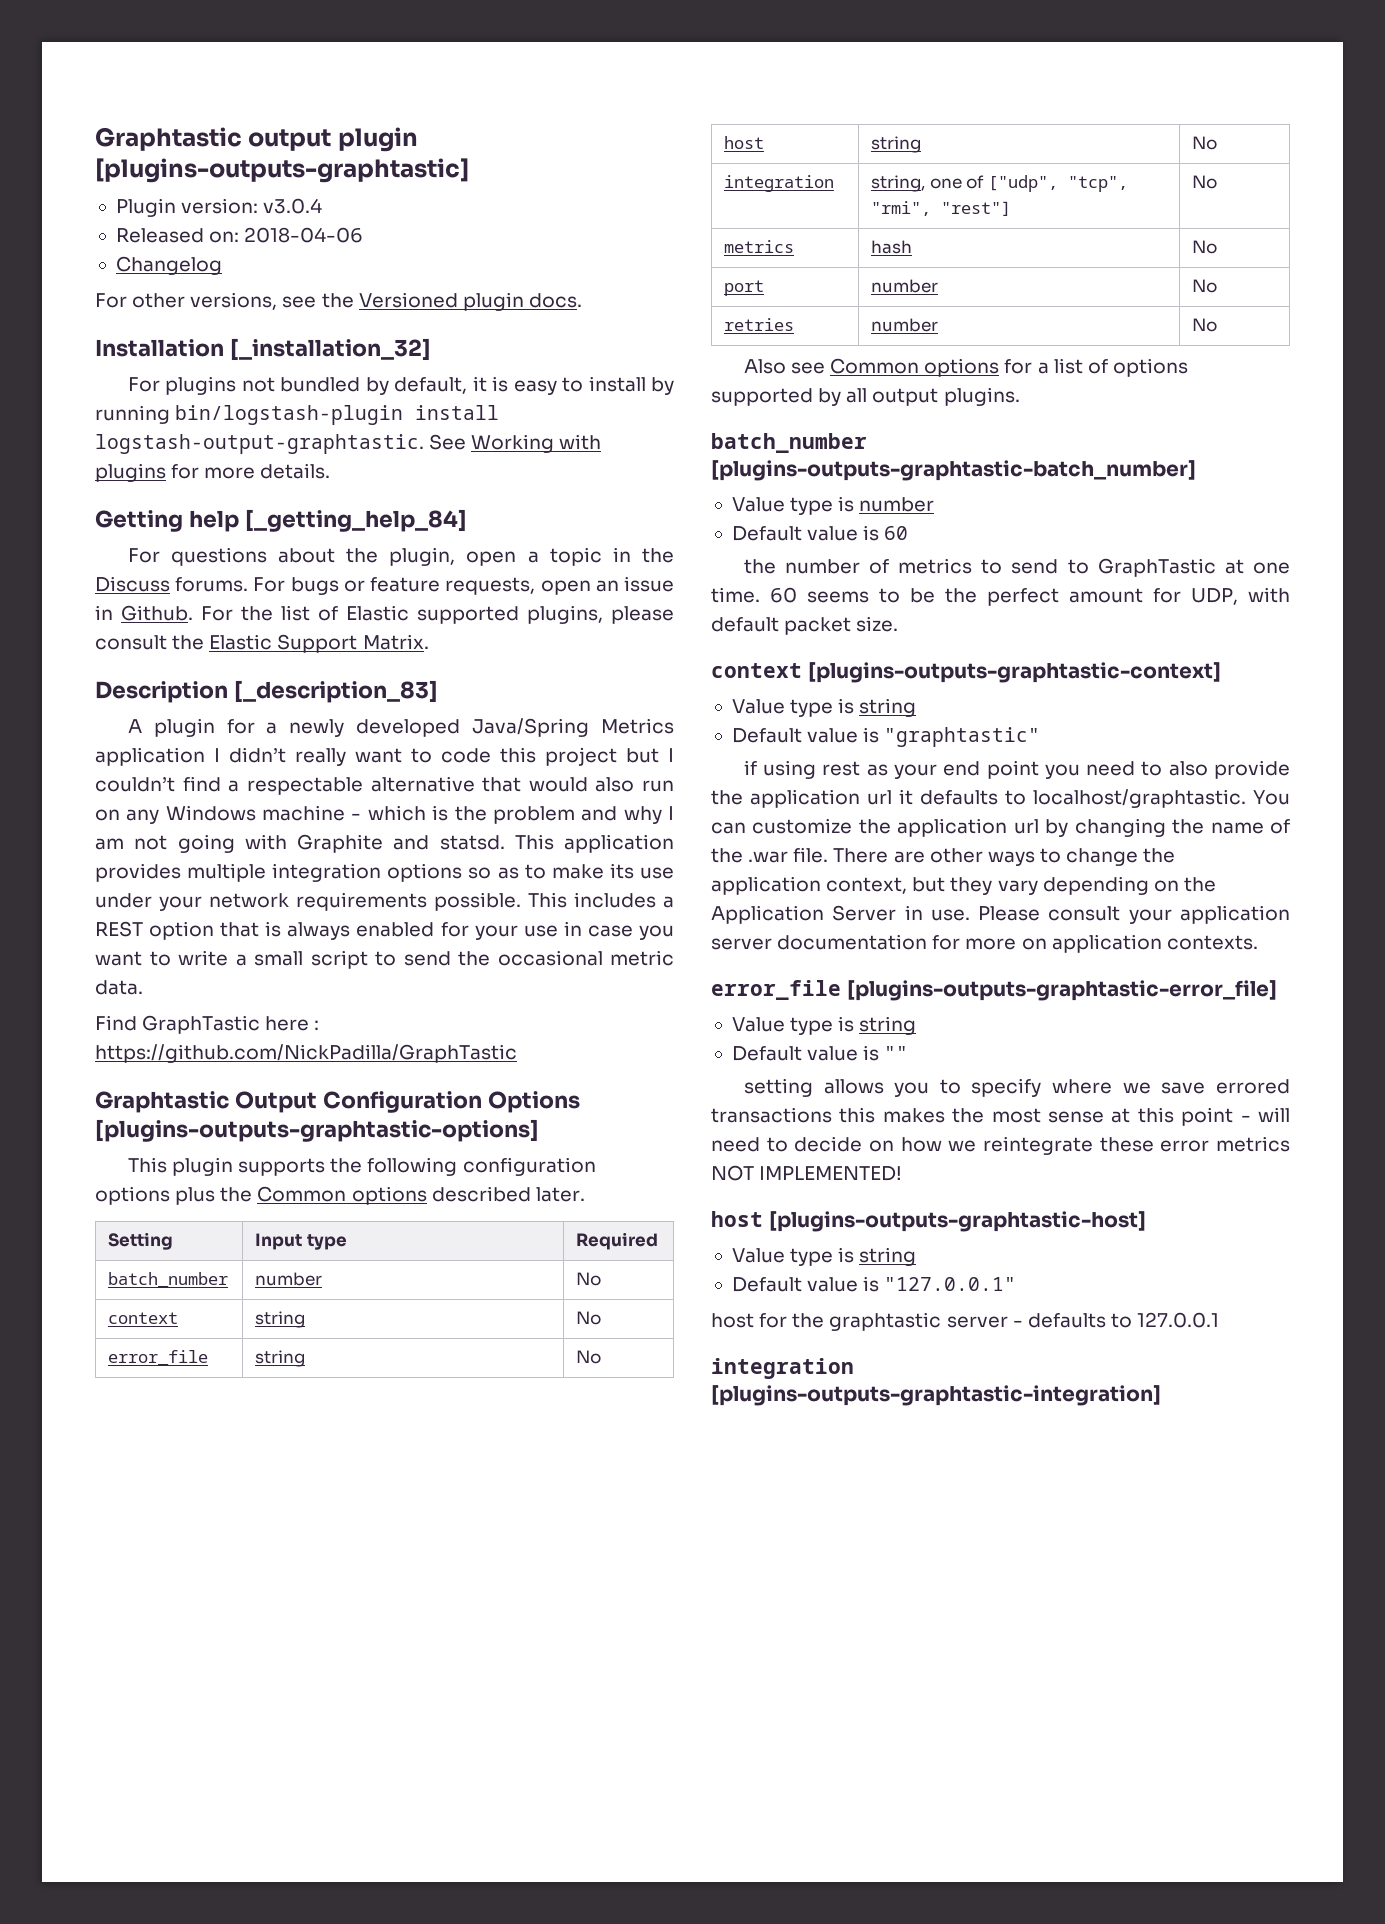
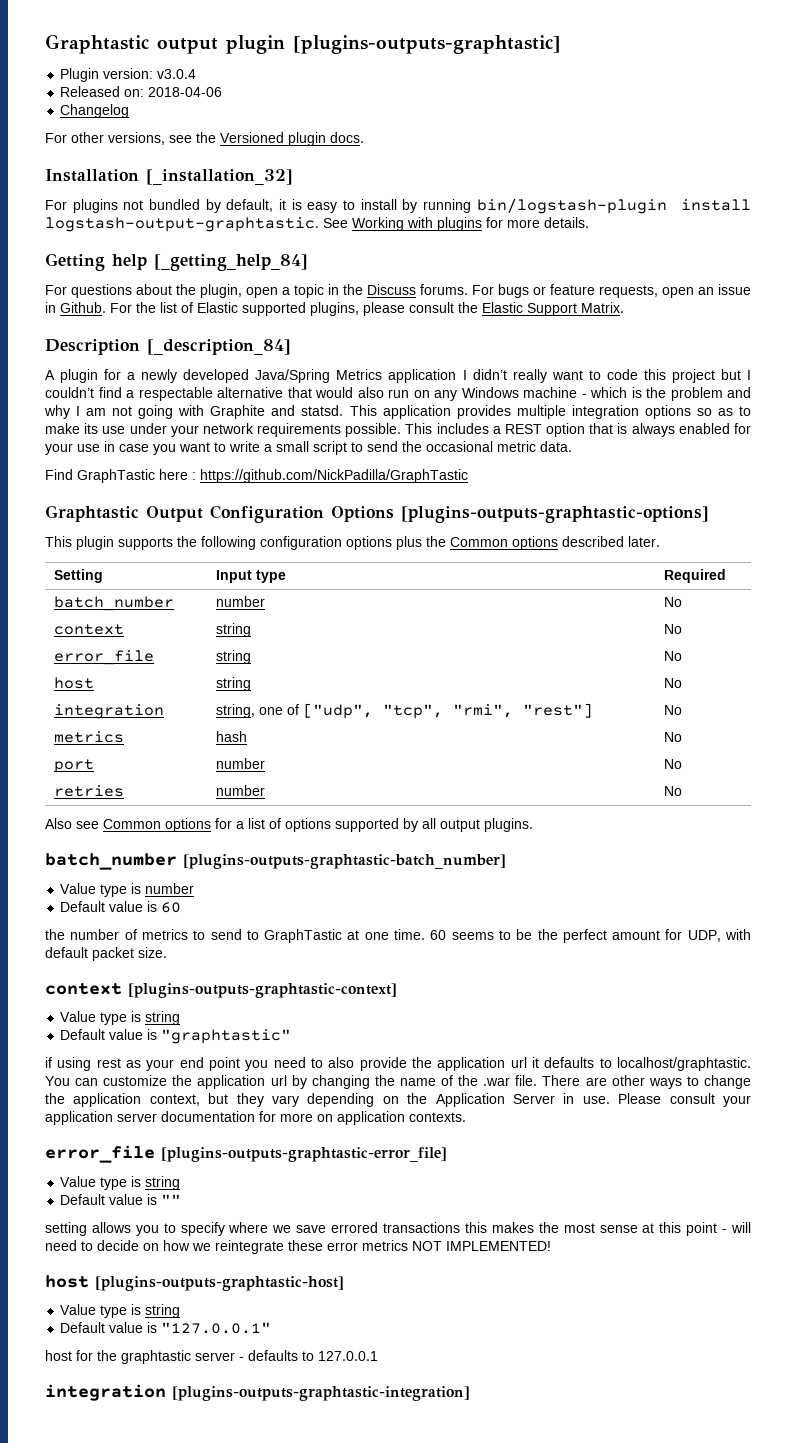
- Description [_description_83]
+ Description [_description_84]

